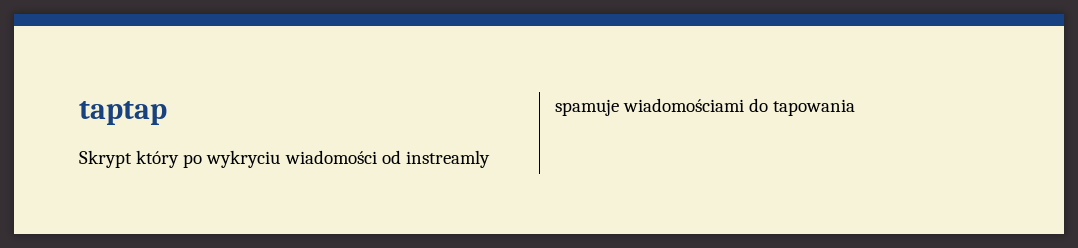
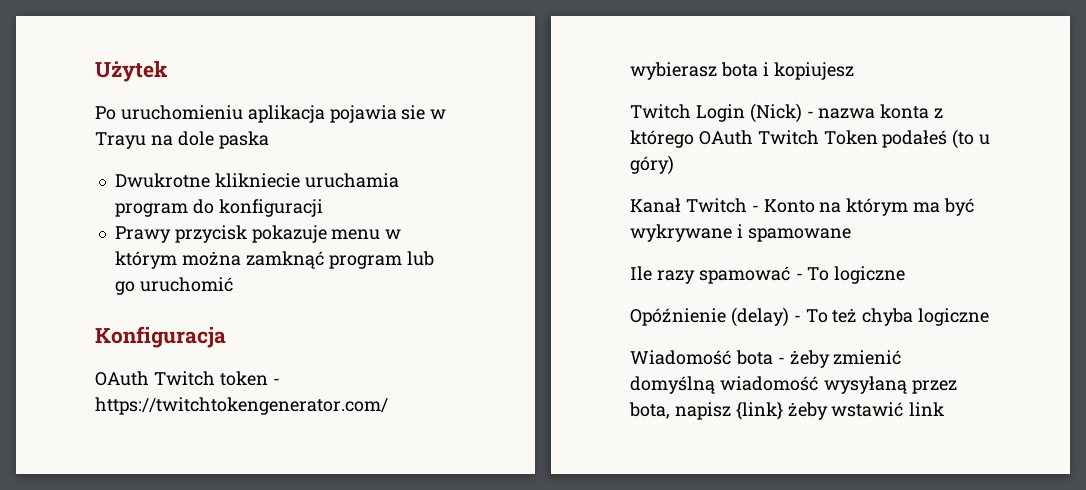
- taptap
- Skrypt który po wykryciu wiadomości od instreamly spamuje wiadomościami do tapowania
+ Użytek
+ Po uruchomieniu aplikacja pojawia sie w Trayu na dole paska
+ Dwukrotne klikniecie uruchamia program do konfiguracji
+ Prawy przycisk pokazuje menu w którym można zamknąć program lub go uruchomić
+ Konfiguracja
+ OAuth Twitch token - https://twitchtokengenerator.com/ wybierasz bota i kopiujesz
+ Twitch Login (Nick) - nazwa konta z którego OAuth Twitch Token podałeś (to u góry)
+ Kanał Twitch - Konto na którym ma być wykrywane i spamowane
+ Ile razy spamować - To logiczne
+ Opóźnienie (delay) - To też chyba logiczne
+ Wiadomość bota - żeby zmienić domyślną wiadomość wysyłaną przez bota, napisz {link} żeby wstawić link

